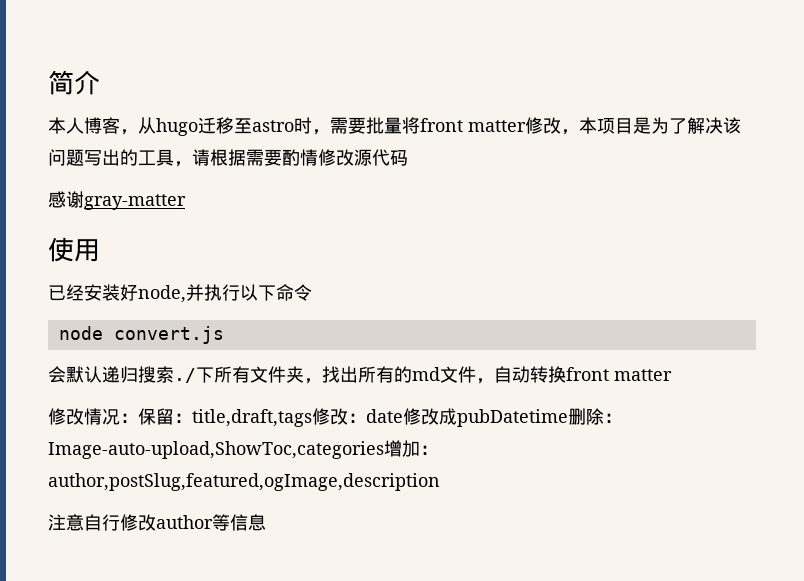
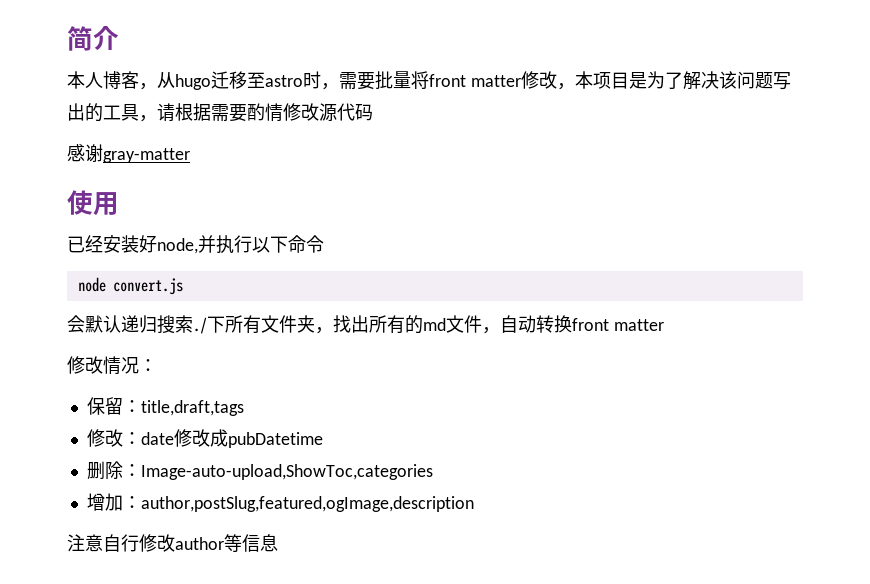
- 修改情况：保留：title,draft,tags修改：date修改成pubDatetime删除：Image-auto-upload,ShowToc,categories增加：author,postSlug,featured,ogImage,description
+ 修改情况：
+ 保留：title,draft,tags
+ 修改：date修改成pubDatetime
+ 删除：Image-auto-upload,ShowToc,categories
+ 增加：author,postSlug,featured,ogImage,description

